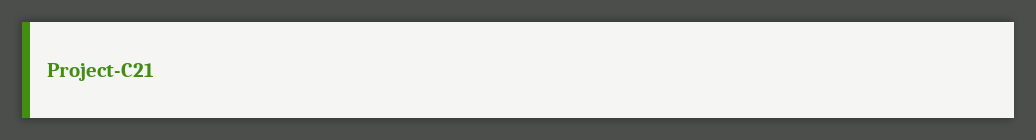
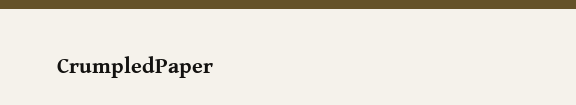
- Project-C21
+ CrumpledPaper

